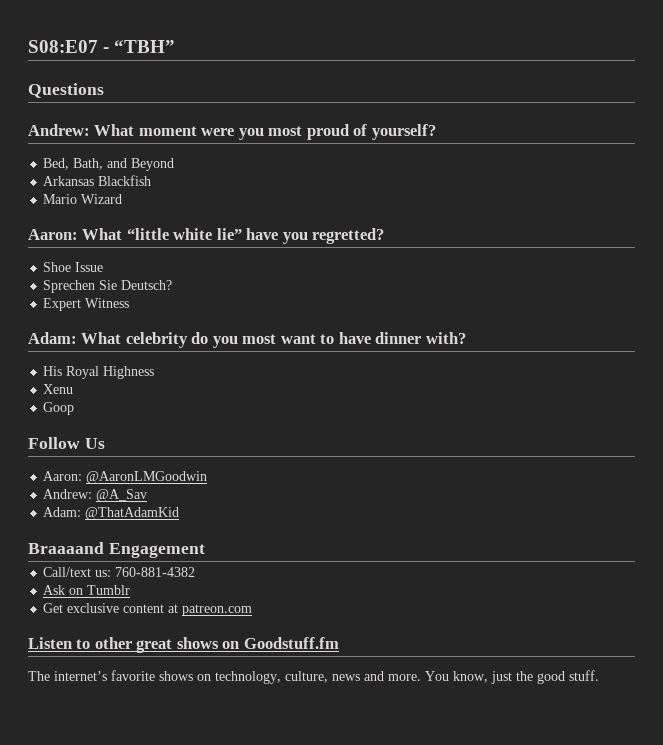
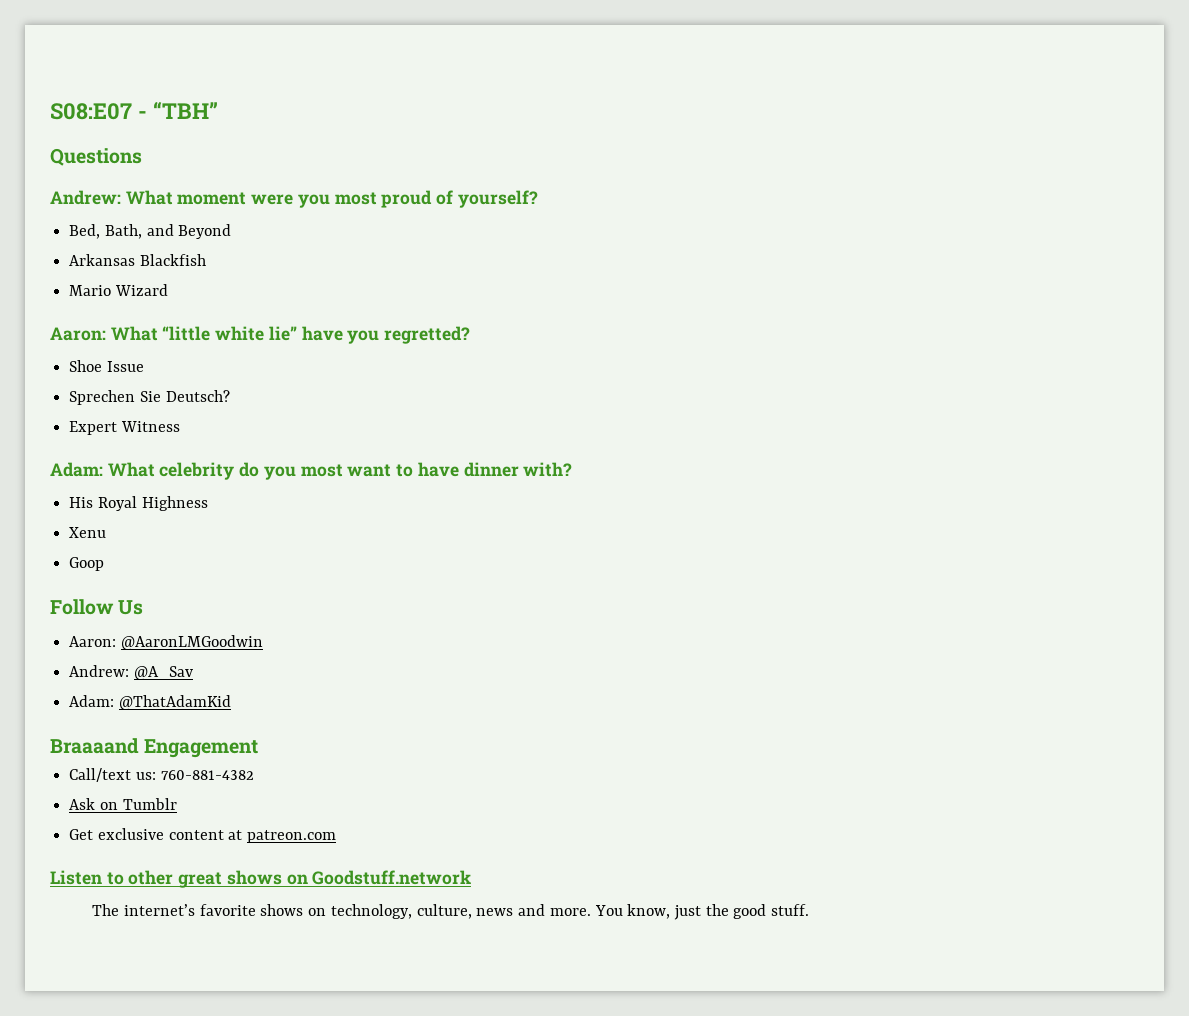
- Listen to other great shows on Goodstuff.fm
+ Listen to other great shows on Goodstuff.network

